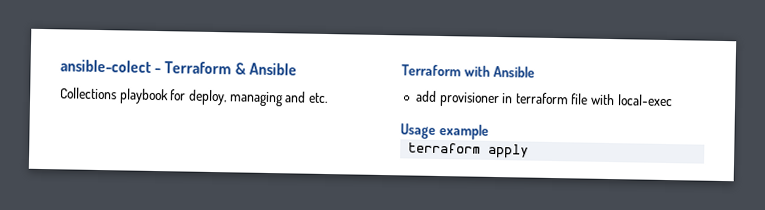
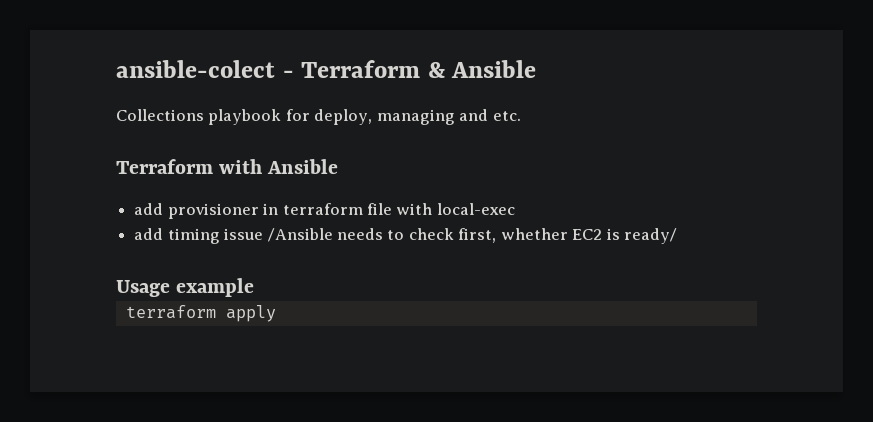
+ add timing issue /Ansible needs to check first, whether EC2 is ready/

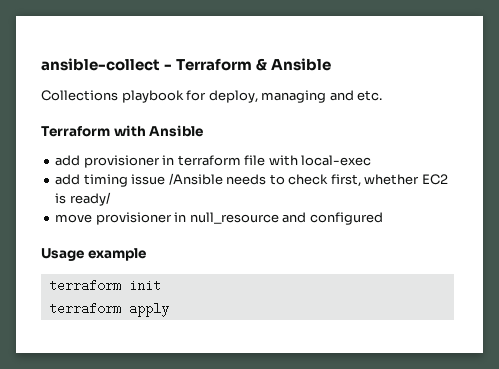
- ansible-colect - Terraform & Ansible
+ ansible-collect - Terraform & Ansible
+ move provisioner in null_resource and configured
+ terraform init

